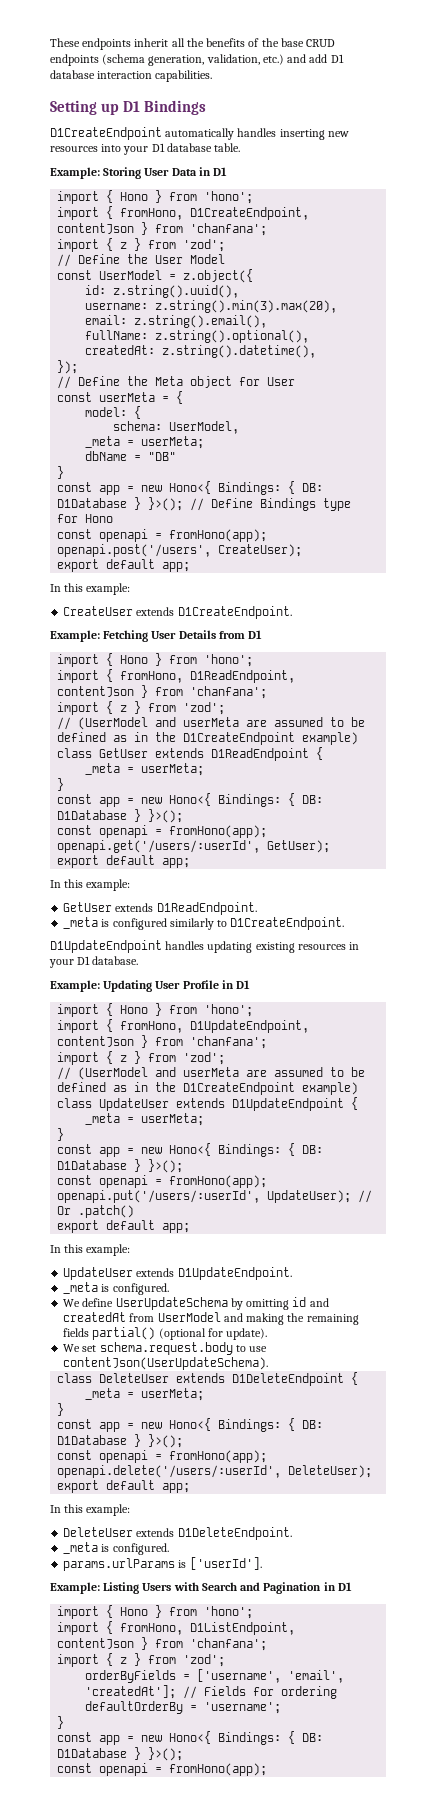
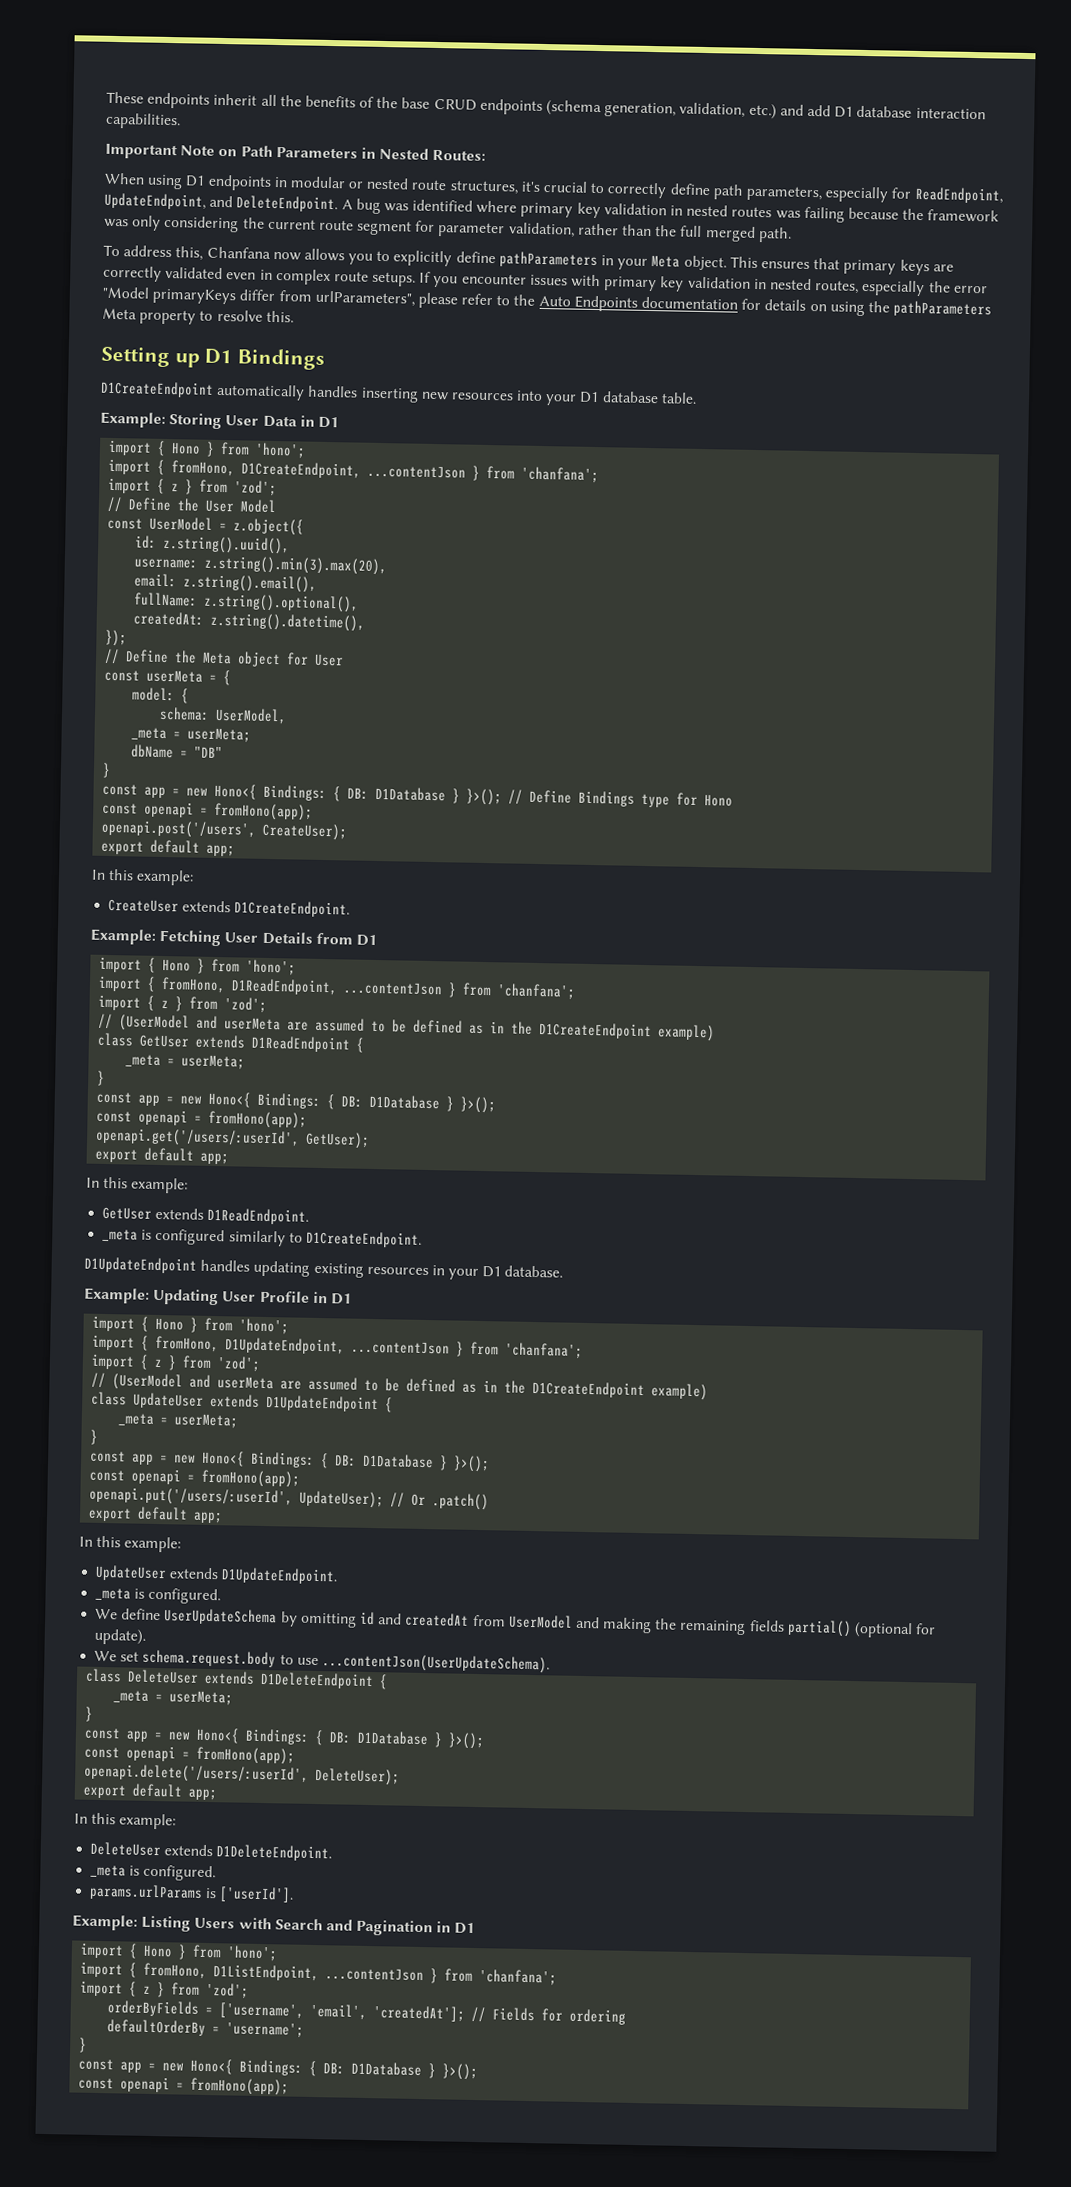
+ Important Note on Path Parameters in Nested Routes:
+ When using D1 endpoints in modular or nested route structures, it's crucial to correctly define path parameters, especially for ReadEndpoint, UpdateEndpoint, and DeleteEndpoint. A bug was identified where primary key validation in nested routes was failing because the framework was only considering the current route segment for parameter validation, rather than the full merged path.
+ To address this, Chanfana now allows you to explicitly define pathParameters in your Meta object. This ensures that primary keys are correctly validated even in complex route setups. If you encounter issues with primary key validation in nested routes, especially the error "Model primaryKeys differ from urlParameters", please refer to the Auto Endpoints documentation for details on using the pathParameters Meta property to resolve this.
- import { fromHono, D1CreateEndpoint, contentJson } from 'chanfana';
+ import { fromHono, D1CreateEndpoint, ...contentJson } from 'chanfana';
- import { fromHono, D1ReadEndpoint, contentJson } from 'chanfana';
+ import { fromHono, D1ReadEndpoint, ...contentJson } from 'chanfana';
- import { fromHono, D1UpdateEndpoint, contentJson } from 'chanfana';
+ import { fromHono, D1UpdateEndpoint, ...contentJson } from 'chanfana';
- We set schema.request.body to use contentJson(UserUpdateSchema).
+ We set schema.request.body to use ...contentJson(UserUpdateSchema).
- import { fromHono, D1ListEndpoint, contentJson } from 'chanfana';
+ import { fromHono, D1ListEndpoint, ...contentJson } from 'chanfana';

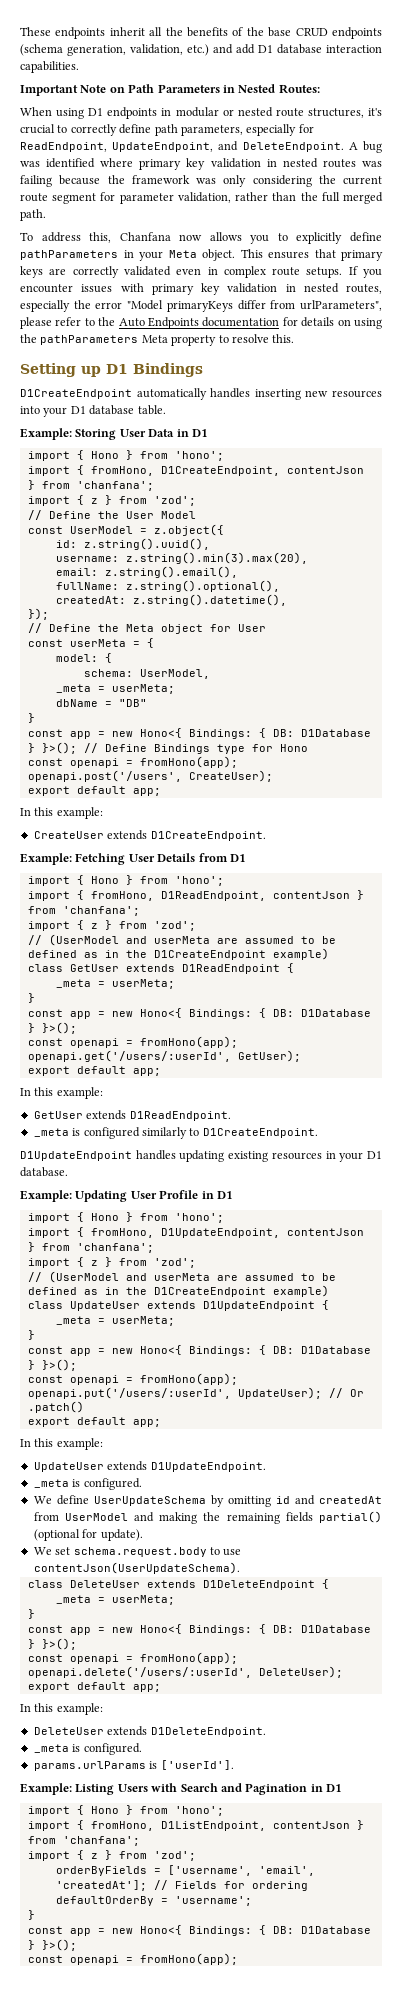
- import { fromHono, D1CreateEndpoint, ...contentJson } from 'chanfana';
+ import { fromHono, D1CreateEndpoint, contentJson } from 'chanfana';
- import { fromHono, D1ReadEndpoint, ...contentJson } from 'chanfana';
+ import { fromHono, D1ReadEndpoint, contentJson } from 'chanfana';
- import { fromHono, D1UpdateEndpoint, ...contentJson } from 'chanfana';
+ import { fromHono, D1UpdateEndpoint, contentJson } from 'chanfana';
- We set schema.request.body to use ...contentJson(UserUpdateSchema).
+ We set schema.request.body to use contentJson(UserUpdateSchema).
- import { fromHono, D1ListEndpoint, ...contentJson } from 'chanfana';
+ import { fromHono, D1ListEndpoint, contentJson } from 'chanfana';

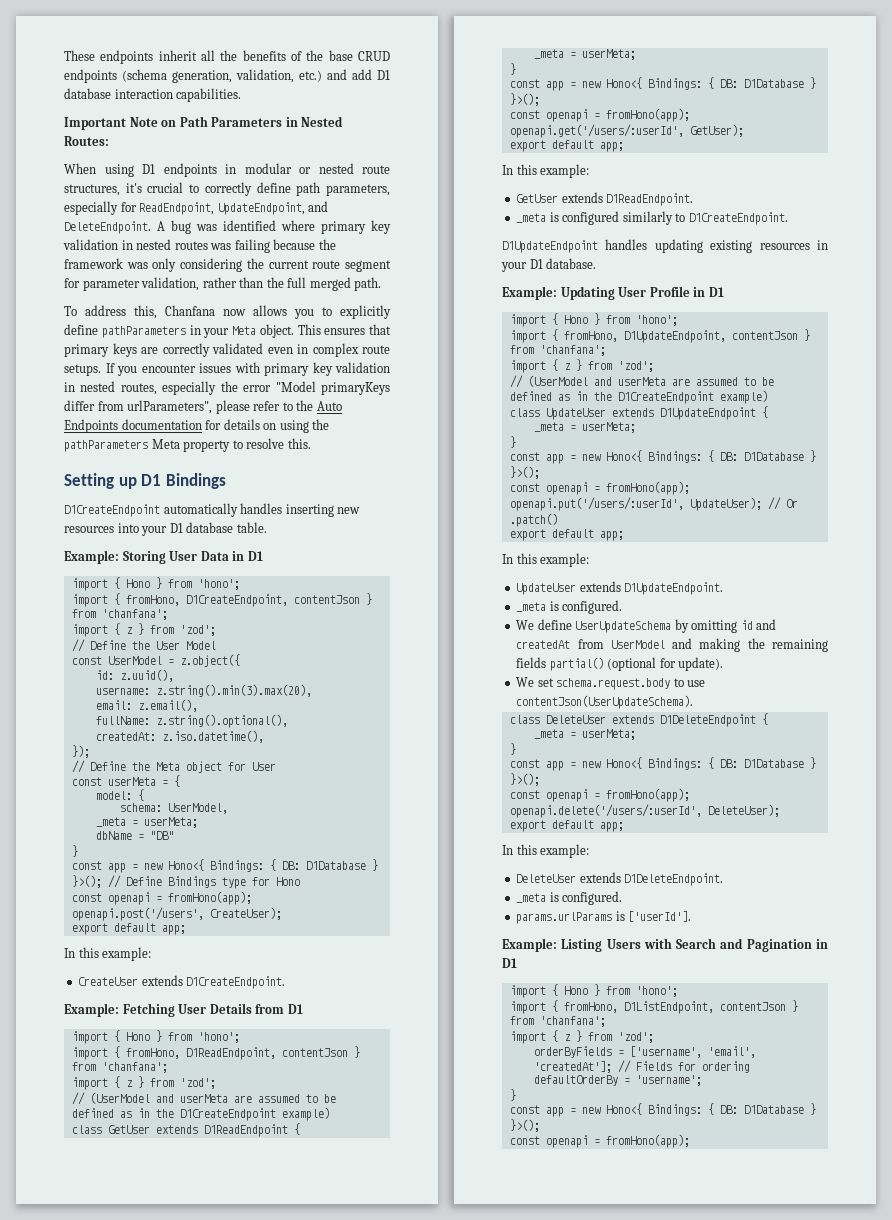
- id: z.string().uuid(),
+ id: z.uuid(),
- email: z.string().email(),
+ email: z.email(),
- createdAt: z.string().datetime(),
+ createdAt: z.iso.datetime(),

